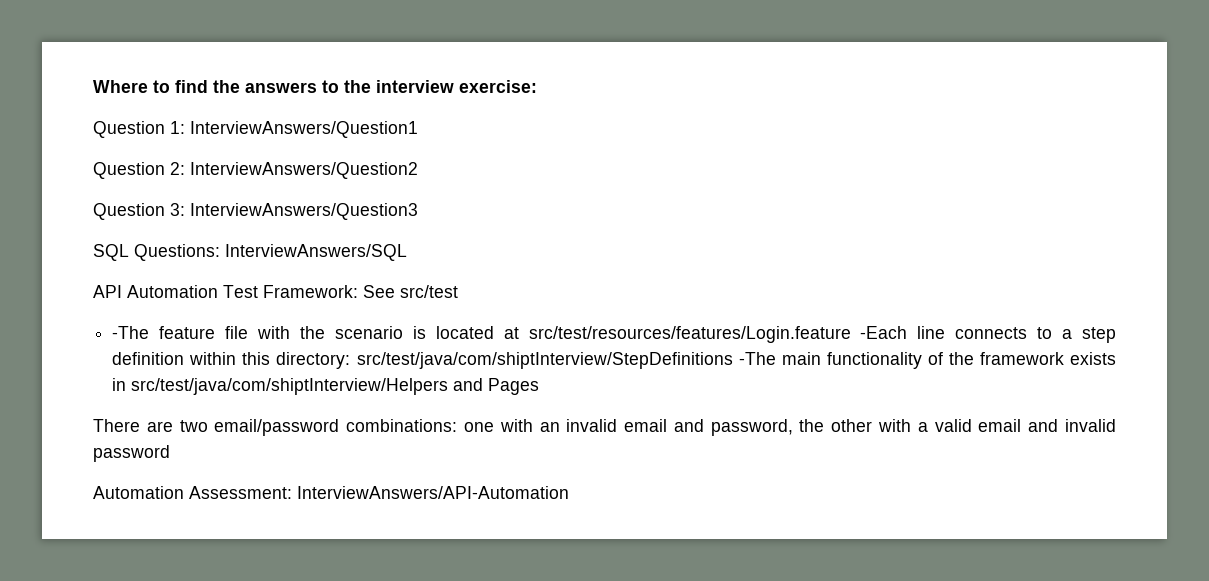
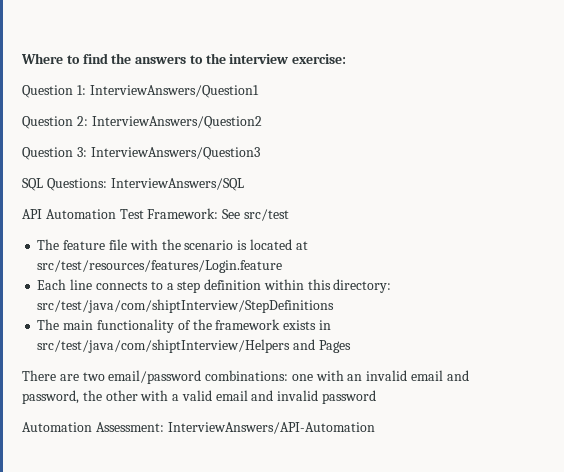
- -The feature file with the scenario is located at src/test/resources/features/Login.feature -Each line connects to a step definition within this directory: src/test/java/com/shiptInterview/StepDefinitions -The main functionality of the framework exists in src/test/java/com/shiptInterview/Helpers and Pages
+ The feature file with the scenario is located at src/test/resources/features/Login.feature
+ Each line connects to a step definition within this directory: src/test/java/com/shiptInterview/StepDefinitions
+ The main functionality of the framework exists in src/test/java/com/shiptInterview/Helpers and Pages

